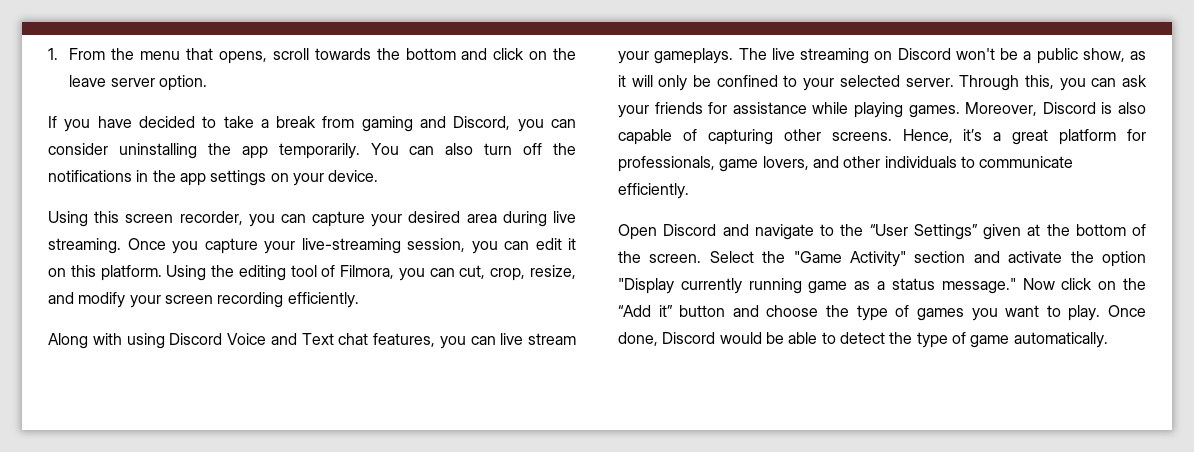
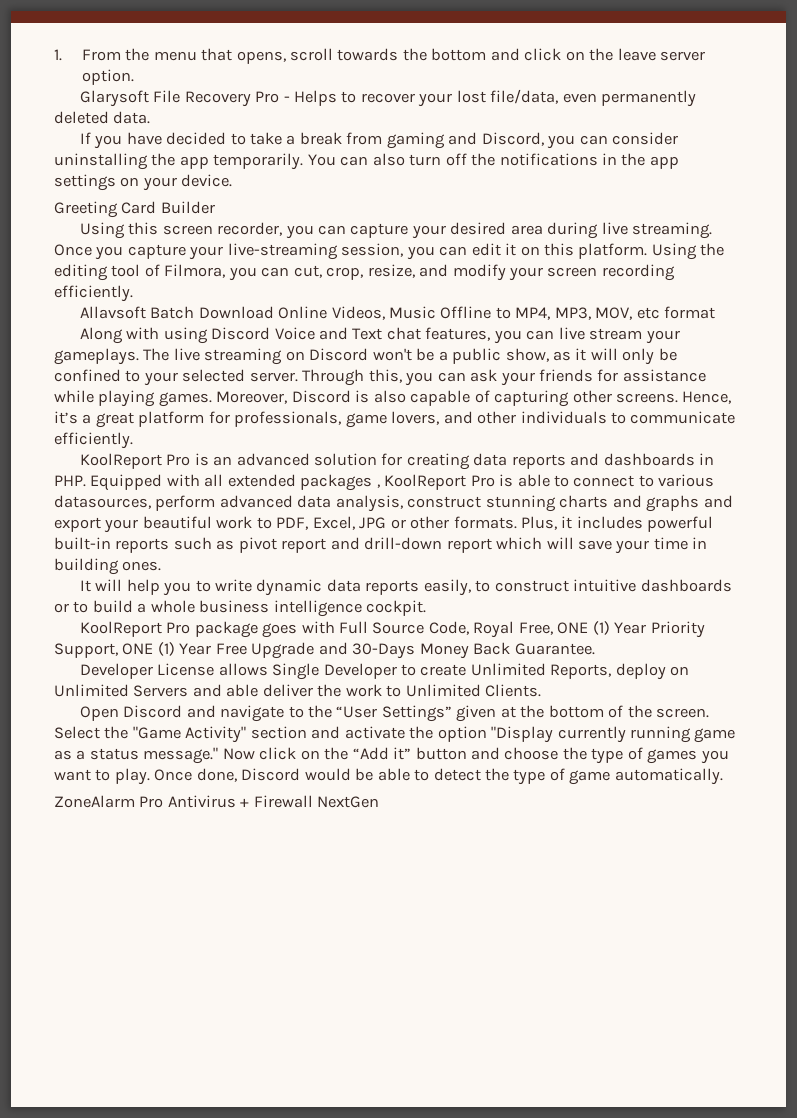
+ Glarysoft File Recovery Pro - Helps to recover your lost file/data, even permanently deleted data.
+ Greeting Card Builder
+ Allavsoft Batch Download Online Videos, Music Offline to MP4, MP3, MOV, etc format
+ KoolReport Pro is an advanced solution for creating data reports and dashboards in PHP. Equipped with all extended packages , KoolReport Pro is able to connect to various datasources, perform advanced data analysis, construct stunning charts and graphs and export your beautiful work to PDF, Excel, JPG or other formats. Plus, it includes powerful built-in reports such as pivot report and drill-down report which will save your time in building ones.
+ It will help you to write dynamic data reports easily, to construct intuitive dashboards or to build a whole business intelligence cockpit.
+ KoolReport Pro package goes with Full Source Code, Royal Free, ONE (1) Year Priority Support, ONE (1) Year Free Upgrade and 30-Days Money Back Guarantee.
+ Developer License allows Single Developer to create Unlimited Reports, deploy on Unlimited Servers and able deliver the work to Unlimited Clients.
+ ZoneAlarm Pro Antivirus + Firewall NextGen

